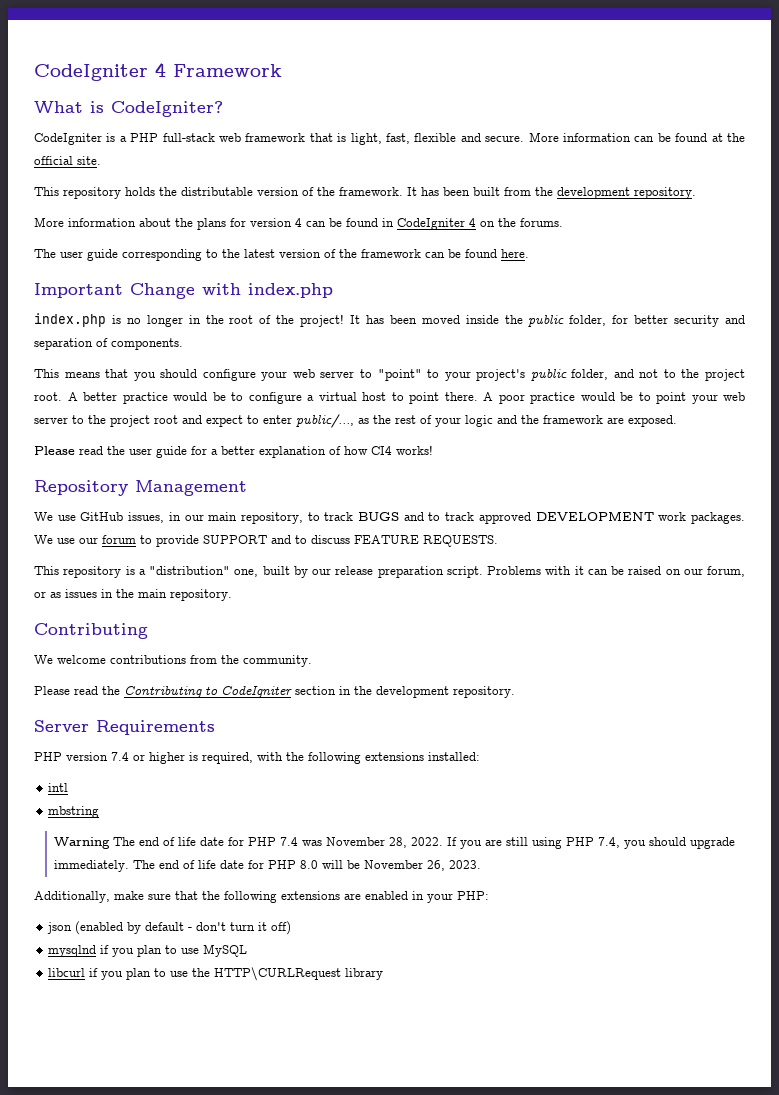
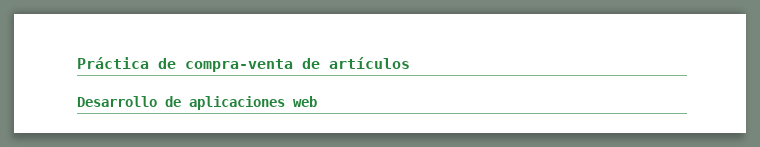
- CodeIgniter 4 Framework
- What is CodeIgniter?
- CodeIgniter is a PHP full-stack web framework that is light, fast, flexible and secure. More information can be found at the official site.
- This repository holds the distributable version of the framework. It has been built from the development repository.
- More information about the plans for version 4 can be found in CodeIgniter 4 on the forums.
- The user guide corresponding to the latest version of the framework can be found here.
- Important Change with index.php
- index.php is no longer in the root of the project! It has been moved inside the public folder, for better security and separation of components.
- This means that you should configure your web server to "point" to your project's public folder, and not to the project root. A better practice would be to configure a virtual host to point there. A poor practice would be to point your web server to the project root and expect to enter public/..., as the rest of your logic and the framework are exposed.
- Please read the user guide for a better explanation of how CI4 works!
- Repository Management
- We use GitHub issues, in our main repository, to track BUGS and to track approved DEVELOPMENT work packages. We use our forum to provide SUPPORT and to discuss FEATURE REQUESTS.
- This repository is a "distribution" one, built by our release preparation script. Problems with it can be raised on our forum, or as issues in the main repository.
- Contributing
- We welcome contributions from the community.
- Please read the Contributing to CodeIgniter section in the development repository.
- Server Requirements
- PHP version 7.4 or higher is required, with the following extensions installed:
- intl
- mbstring
- Warning The end of life date for PHP 7.4 was November 28, 2022. If you are still using PHP 7.4, you should upgrade immediately. The end of life date for PHP 8.0 will be November 26, 2023.
- Additionally, make sure that the following extensions are enabled in your PHP:
- json (enabled by default - don't turn it off)
- mysqlnd if you plan to use MySQL
- libcurl if you plan to use the HTTP\CURLRequest library
+ Práctica de compra-venta de artículos
+ Desarrollo de aplicaciones web

